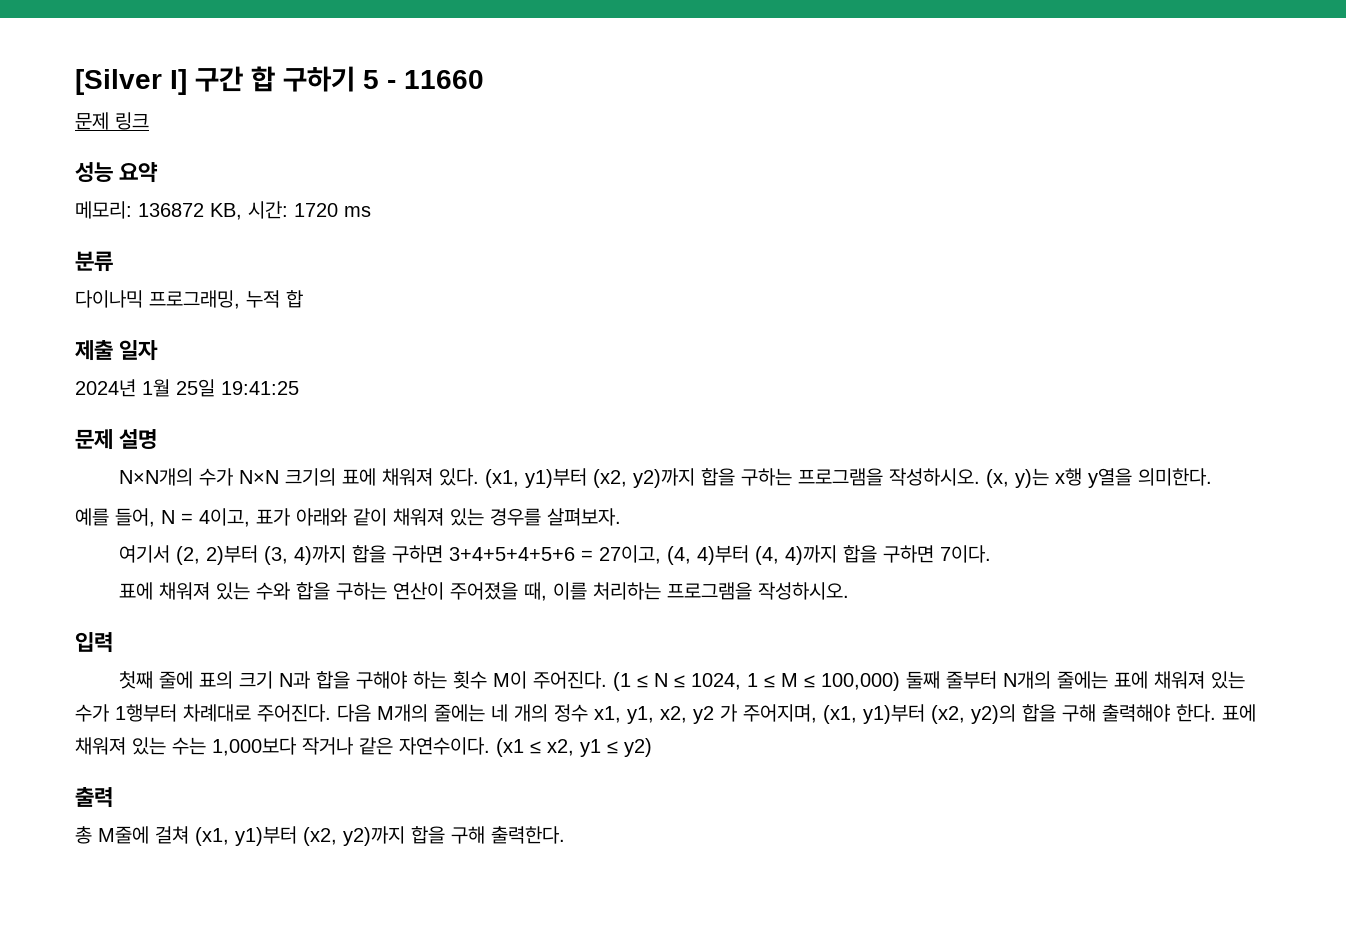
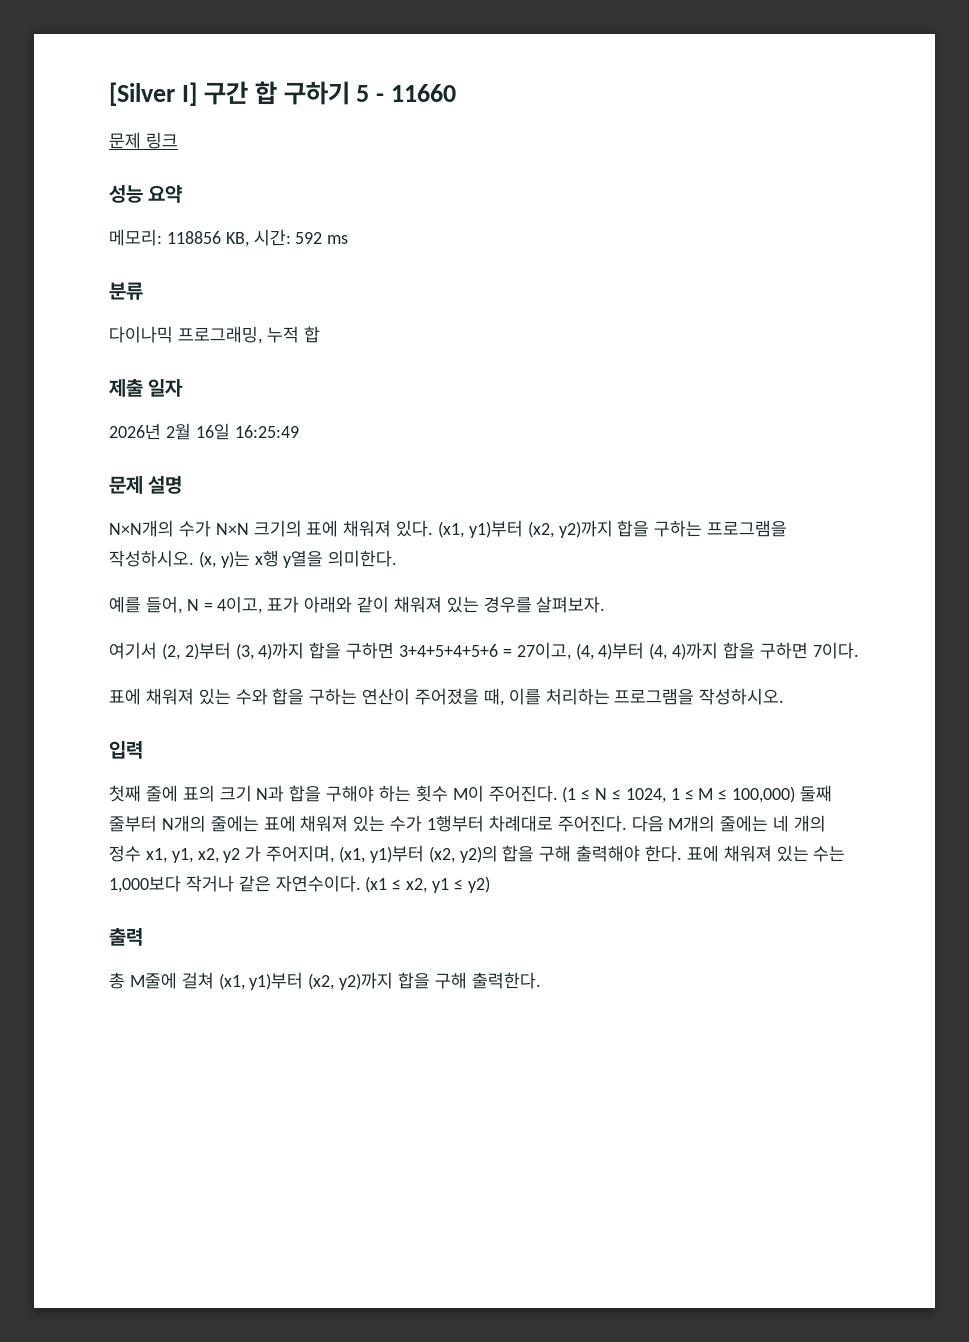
- 메모리: 136872 KB, 시간: 1720 ms
+ 메모리: 118856 KB, 시간: 592 ms
- 2024년 1월 25일 19:41:25
+ 2026년 2월 16일 16:25:49

